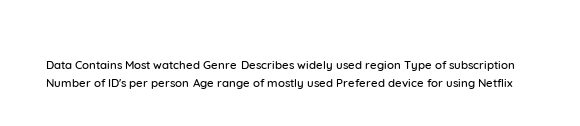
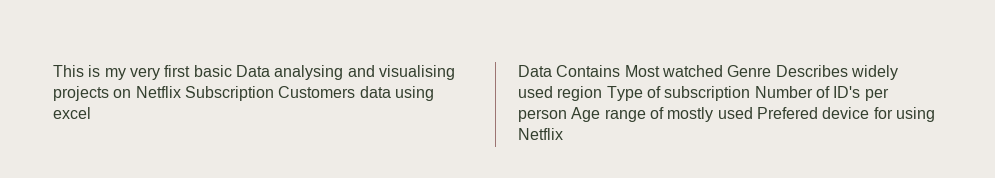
+ This is my very first basic Data analysing and visualising projects on Netflix Subscription Customers data using excel

